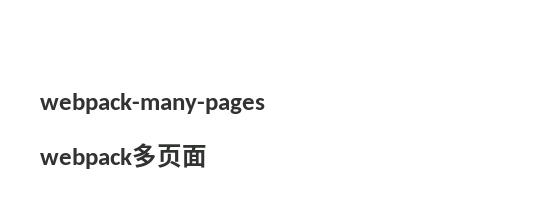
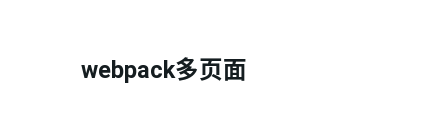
- webpack-many-pages

